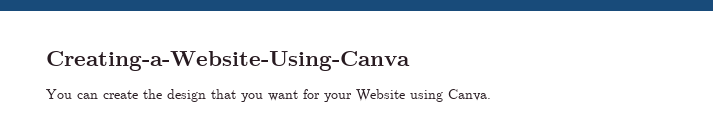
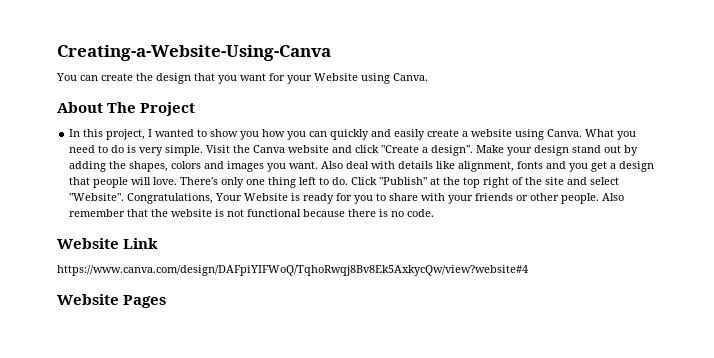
+ About The Project
+ In this project, I wanted to show you how you can quickly and easily create a website using Canva. What you need to do is very simple. Visit the Canva website and click "Create a design". Make your design stand out by adding the shapes, colors and images you want. Also deal with details like alignment, fonts and you get a design that people will love. There's only one thing left to do. Click "Publish" at the top right of the site and select "Website". Congratulations, Your Website is ready for you to share with your friends or other people. Also remember that the website is not functional because there is no code.
+ Website Link
+ https://www.canva.com/design/DAFpiYIFWoQ/TqhoRwqj8Bv8Ek5AxkycQw/view?website#4
+ Website Pages

